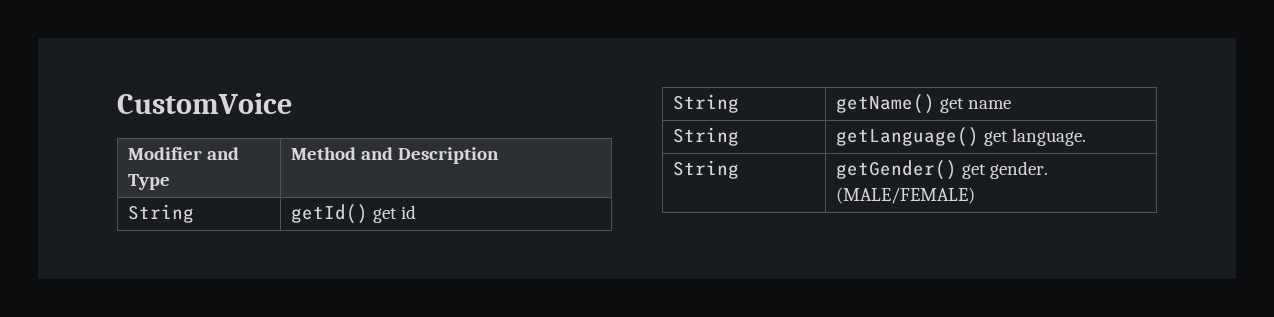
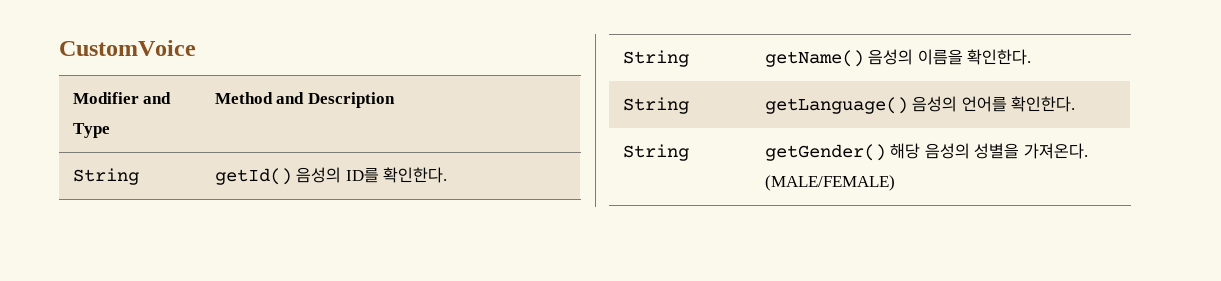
- String | getId() get id
+ String | getId() 음성의 ID를 확인한다.
- String | getName() get name
+ String | getName() 음성의 이름을 확인한다.
- String | getLanguage() get language.
+ String | getLanguage() 음성의 언어를 확인한다.
- String | getGender() get gender. (MALE/FEMALE)
+ String | getGender() 해당 음성의 성별을 가져온다. (MALE/FEMALE)

